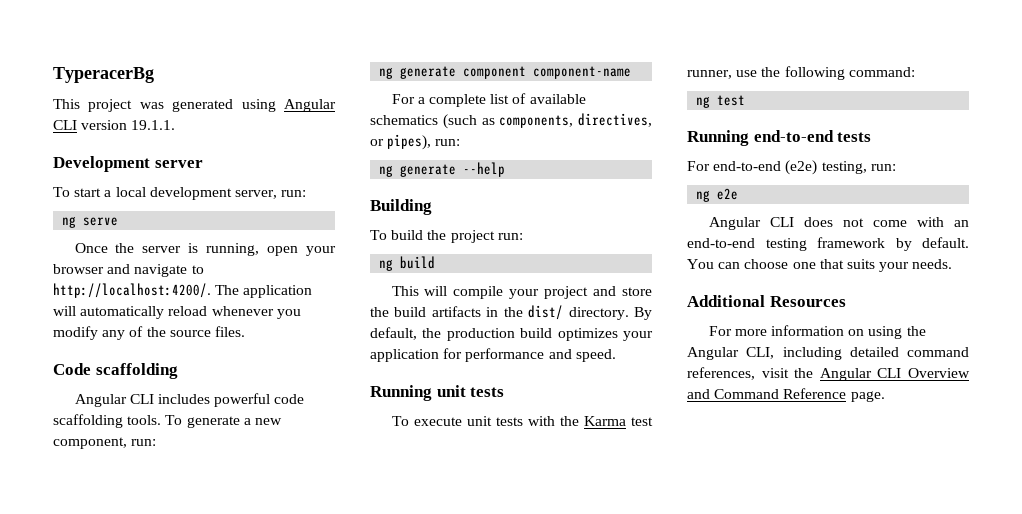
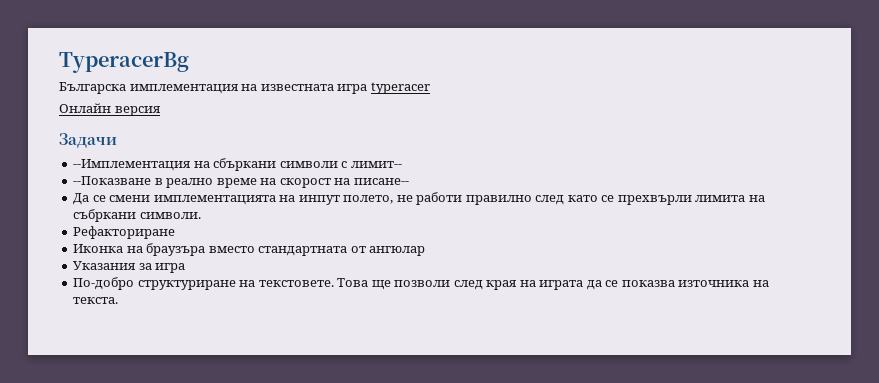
- This project was generated using Angular CLI version 19.1.1.
- Development server
- To start a local development server, run:
- ng serve
- Once the server is running, open your browser and navigate to http://localhost:4200/. The application will automatically reload whenever you modify any of the source files.
- Code scaffolding
- Angular CLI includes powerful code scaffolding tools. To generate a new component, run:
- ng generate component component-name
- For a complete list of available schematics (such as components, directives, or pipes), run:
- ng generate --help
- Building
- To build the project run:
- ng build
- This will compile your project and store the build artifacts in the dist/ directory. By default, the production build optimizes your application for performance and speed.
- Running unit tests
- To execute unit tests with the Karma test runner, use the following command:
- ng test
- Running end-to-end tests
- For end-to-end (e2e) testing, run:
- ng e2e
- Angular CLI does not come with an end-to-end testing framework by default. You can choose one that suits your needs.
- Additional Resources
- For more information on using the Angular CLI, including detailed command references, visit the Angular CLI Overview and Command Reference page.
+ Българска имплементация на известната игра typeracer
+ Онлайн версия
+ Задачи
+ --Имплементация на сбъркани символи с лимит--
+ --Показване в реално време на скорост на писане--
+ Да се смени имплементацията на инпут полето, не работи правилно след като се прехвърли лимита на събркани символи.
+ Рефакториране
+ Иконка на браузъра вместо стандартната от ангюлар
+ Указания за игра
+ По-добро структуриране на текстовете. Това ще позволи след края на играта да се показва източника на текста.

